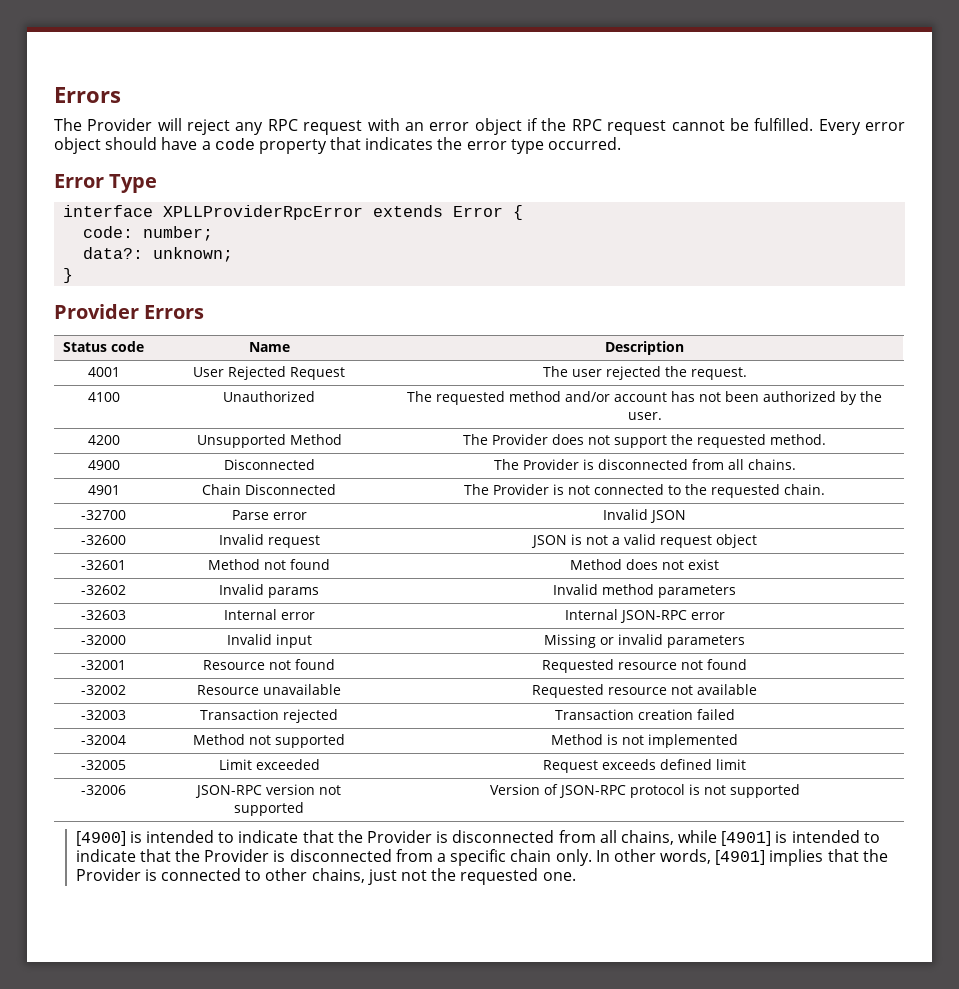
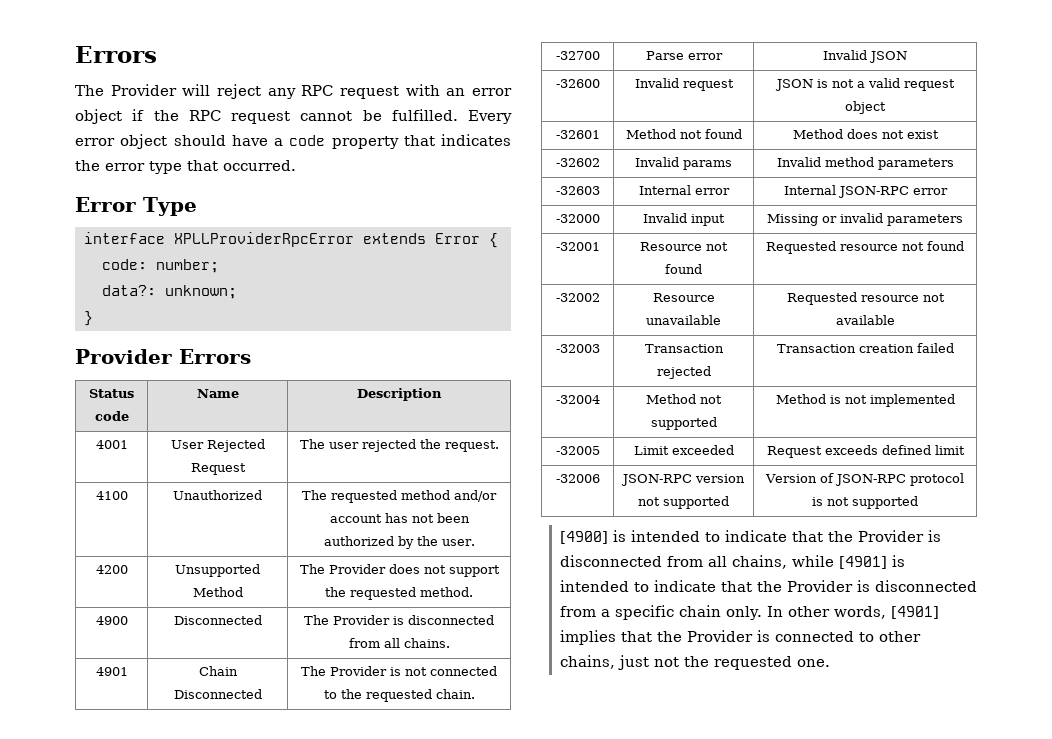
- Every error object should have a code property that indicates the error type occurred.
+ Every error object should have a code property that indicates the error type that occurred.

